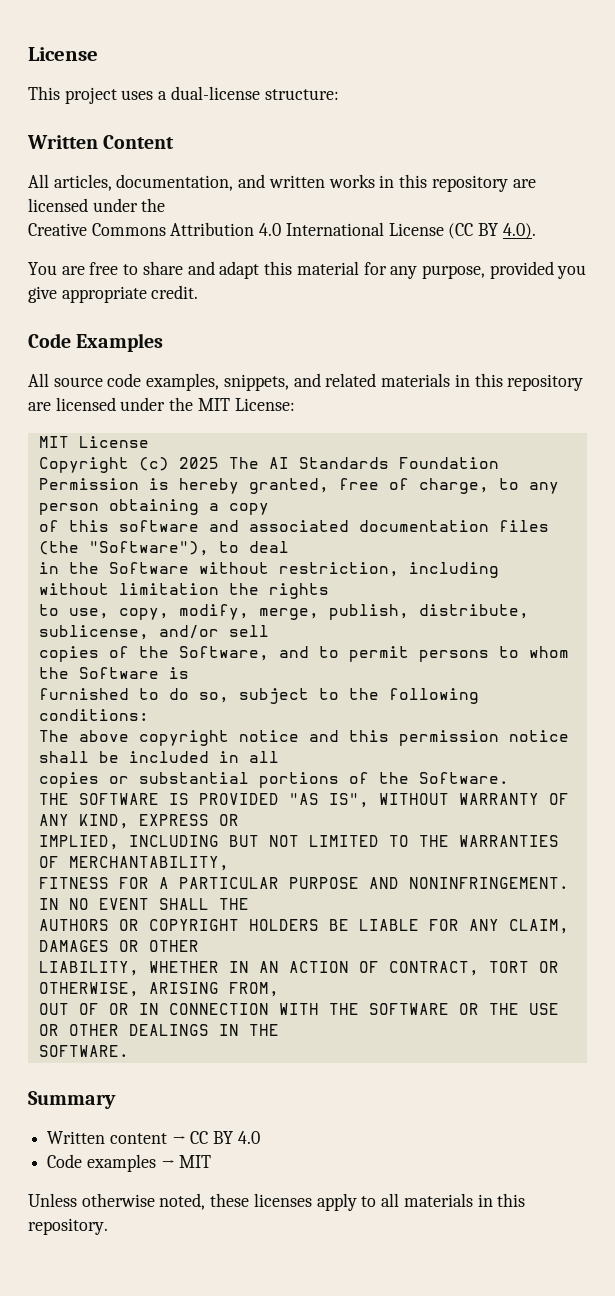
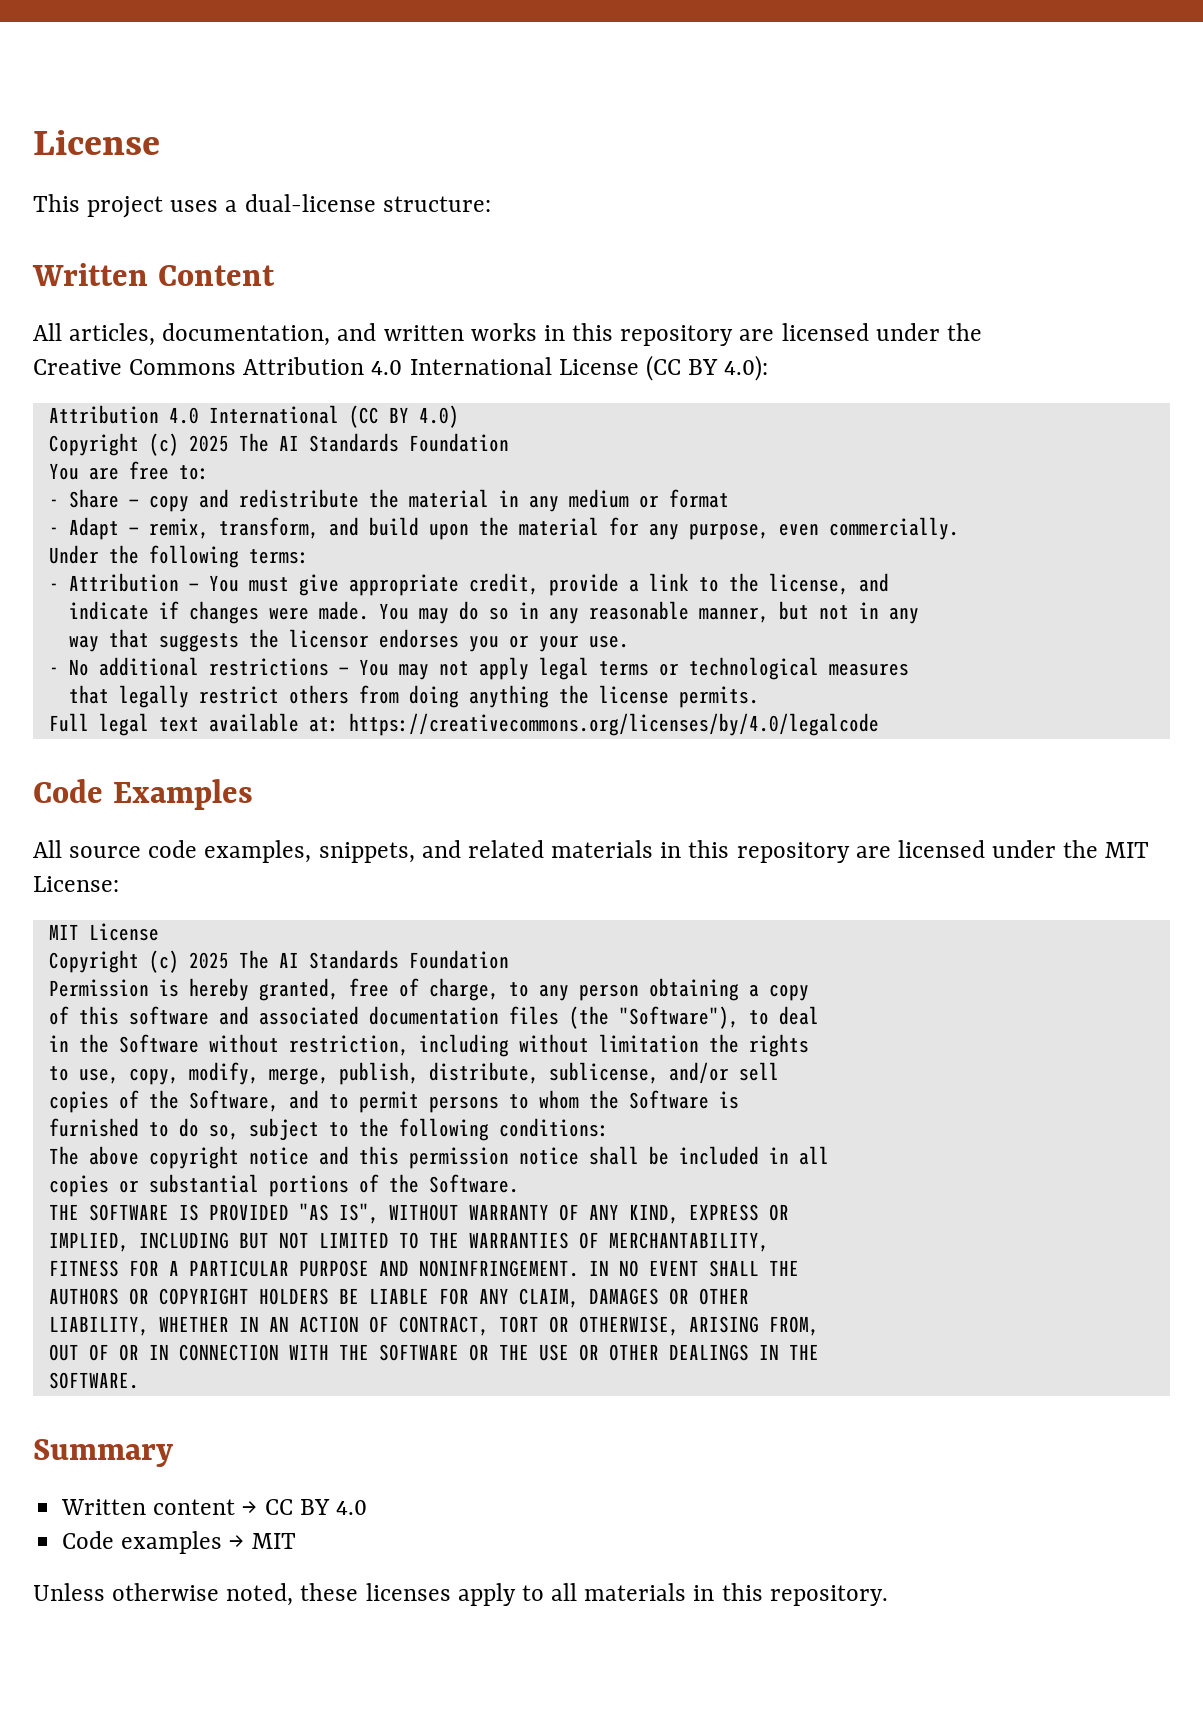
- Creative Commons Attribution 4.0 International License (CC BY 4.0).
- You are free to share and adapt this material for any purpose, provided you give appropriate credit.
+ Creative Commons Attribution 4.0 International License (CC BY 4.0):
+ Attribution 4.0 International (CC BY 4.0)
+ Copyright (c) 2025 The AI Standards Foundation
+ You are free to:
+ - Share — copy and redistribute the material in any medium or format
+ - Adapt — remix, transform, and build upon the material for any purpose, even commercially.
+ Under the following terms:
+ - Attribution — You must give appropriate credit, provide a link to the license, and
+ indicate if changes were made. You may do so in any reasonable manner, but not in any
+ way that suggests the licensor endorses you or your use.
+ - No additional restrictions — You may not apply legal terms or technological measures
+ that legally restrict others from doing anything the license permits.
+ Full legal text available at: https://creativecommons.org/licenses/by/4.0/legalcode

